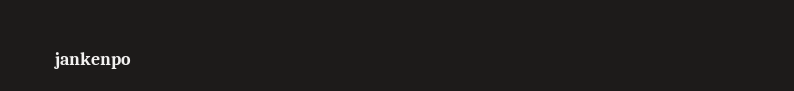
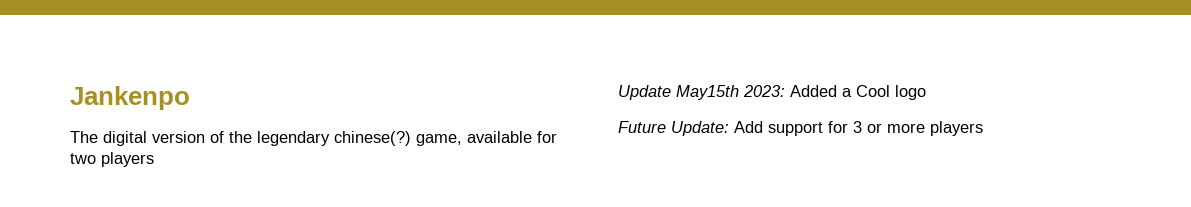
- jankenpo
+ Jankenpo
+ The digital version of the legendary chinese(?) game, available for two players
+ Update May15th 2023: Added a Cool logo
+ Future Update: Add support for 3 or more players

